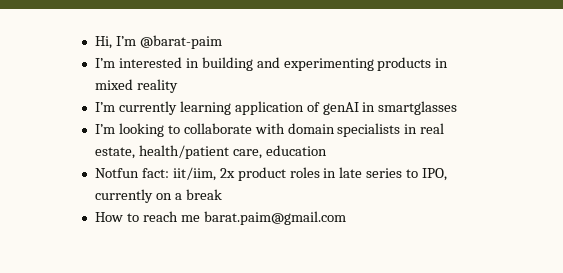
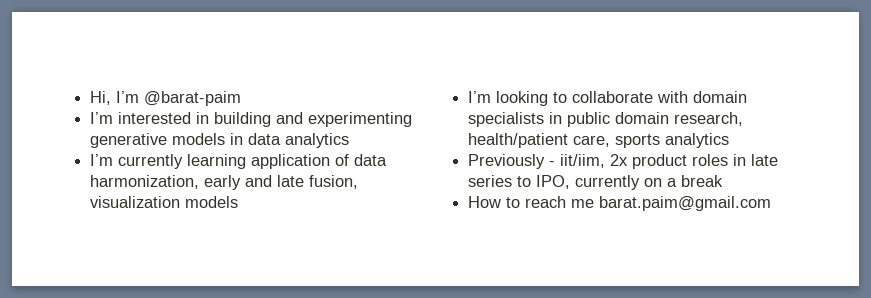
- I’m interested in building and experimenting products in mixed reality
+ I’m interested in building and experimenting generative models in data analytics
- I’m currently learning application of genAI in smartglasses
+ I’m currently learning application of data harmonization, early and late fusion, visualization models
- I’m looking to collaborate with domain specialists in real estate, health/patient care, education
- Notfun fact: iit/iim, 2x product roles in late series to IPO, currently on a break
+ I’m looking to collaborate with domain specialists in public domain research, health/patient care, sports analytics
+ Previously - iit/iim, 2x product roles in late series to IPO, currently on a break

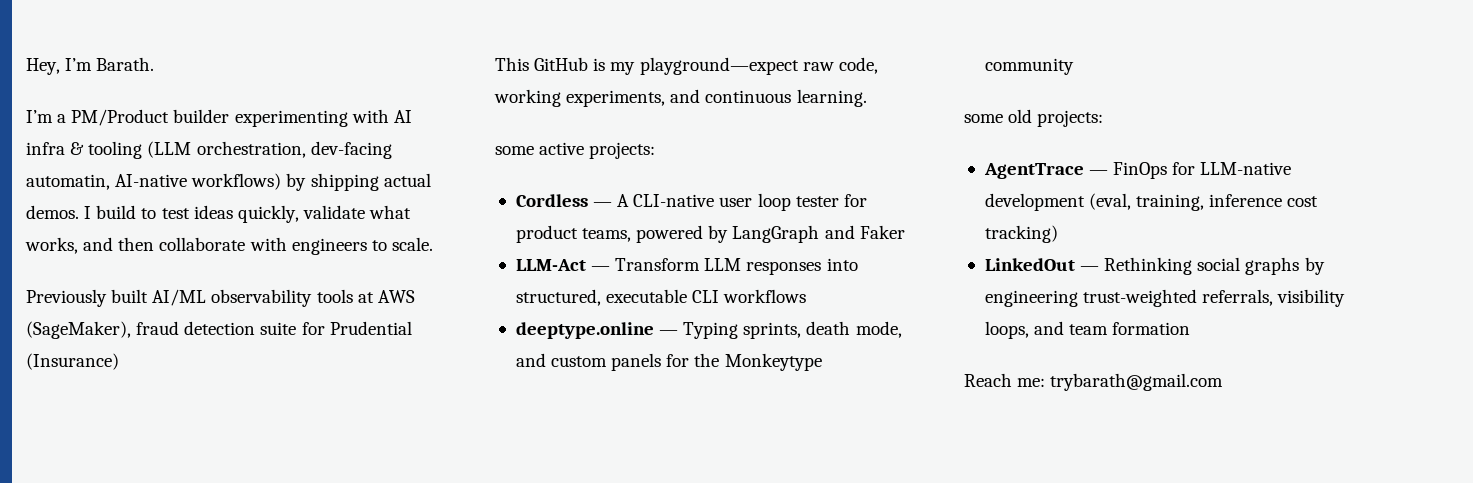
- Hi, I’m @barat-paim
- I’m interested in building and experimenting generative models in data analytics
- I’m currently learning application of data harmonization, early and late fusion, visualization models
- I’m looking to collaborate with domain specialists in public domain research, health/patient care, sports analytics
- Previously - iit/iim, 2x product roles in late series to IPO, currently on a break
- How to reach me barat.paim@gmail.com
+ Hey, I’m Barath.
+ I’m a PM/Product builder experimenting with AI infra & tooling (LLM orchestration, dev-facing automatin, AI-native workflows) by shipping actual demos. I build to test ideas quickly, validate what works, and then collaborate with engineers to scale.
+ Previously built AI/ML observability tools at AWS (SageMaker), fraud detection suite for Prudential (Insurance)
+ This GitHub is my playground—expect raw code, working experiments, and continuous learning.
+ some active projects:
+ Cordless — A CLI-native user loop tester for product teams, powered by LangGraph and Faker
+ LLM-Act — Transform LLM responses into structured, executable CLI workflows
+ deeptype.online — Typing sprints, death mode, and custom panels for the Monkeytype community
+ some old projects:
+ AgentTrace — FinOps for LLM-native development (eval, training, inference cost tracking)
+ LinkedOut — Rethinking social graphs by engineering trust-weighted referrals, visibility loops, and team formation
+ Reach me: trybarath@gmail.com

